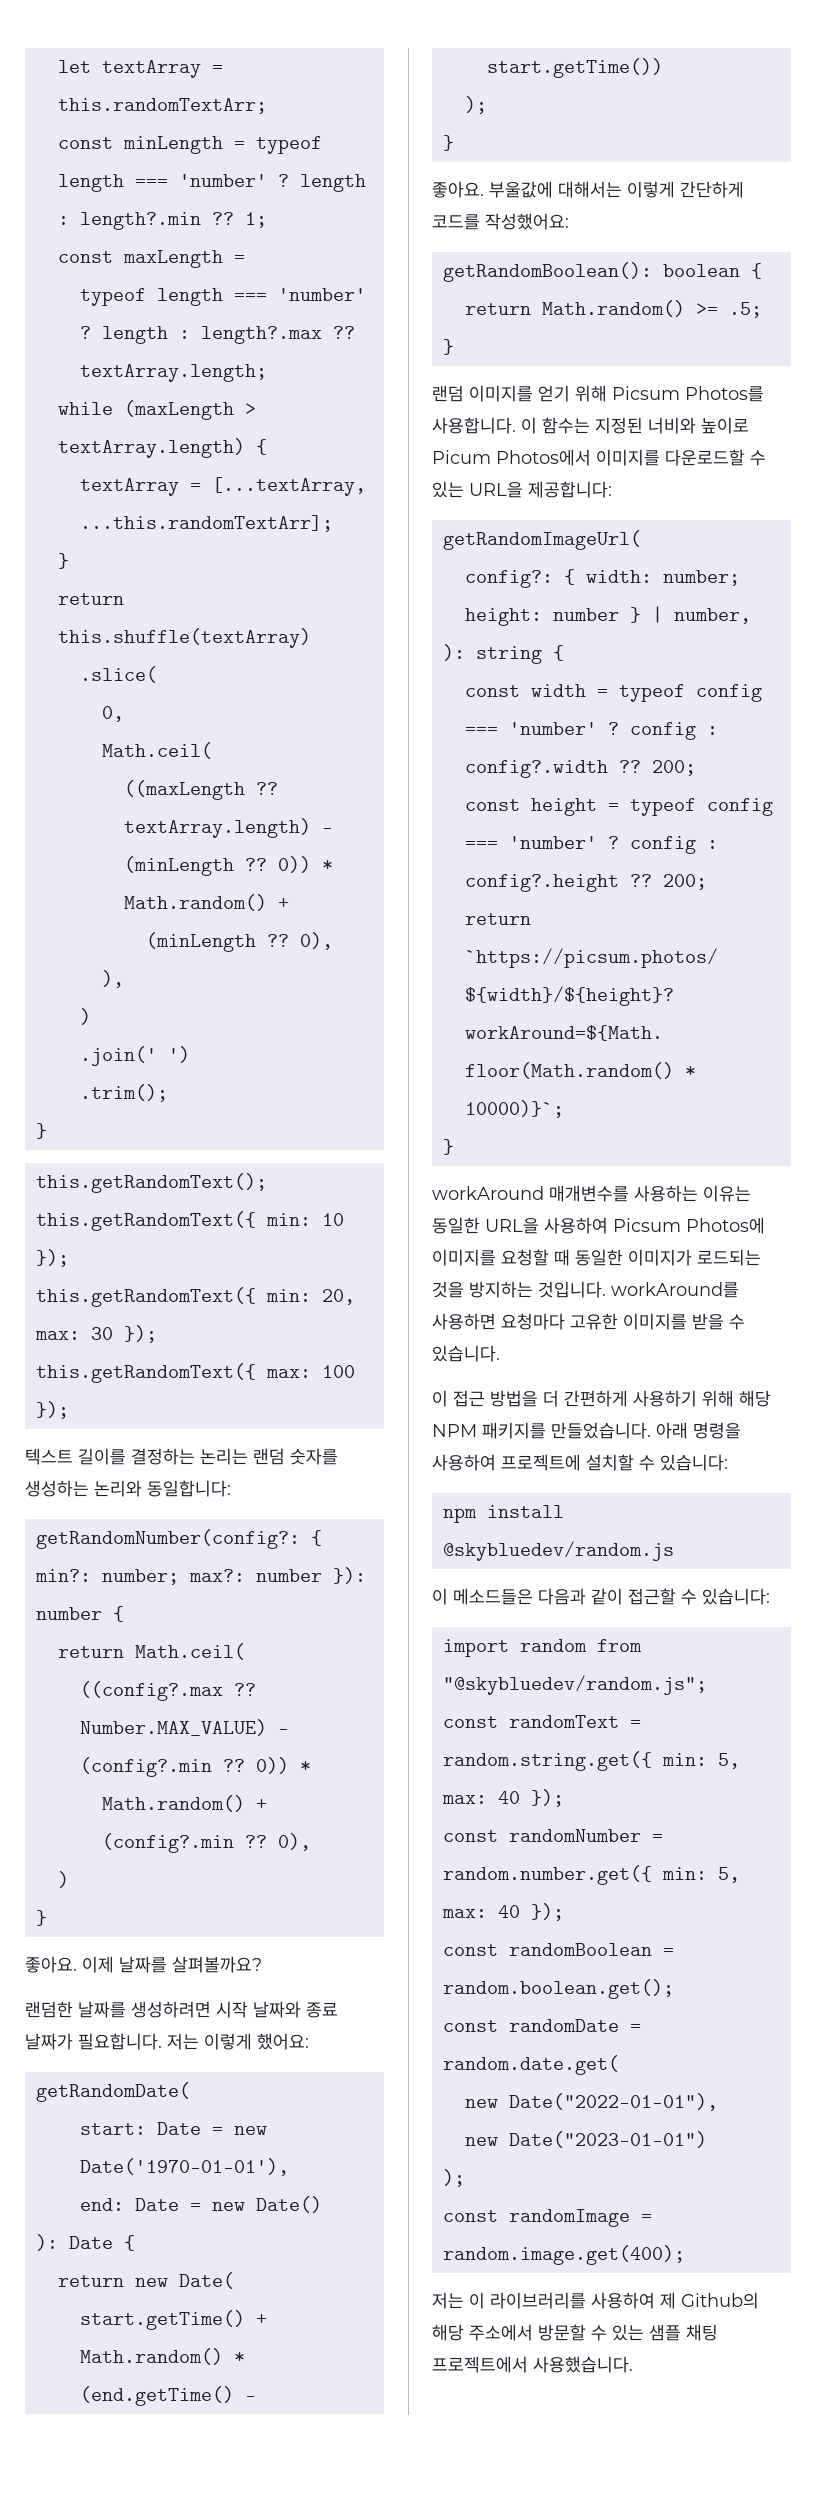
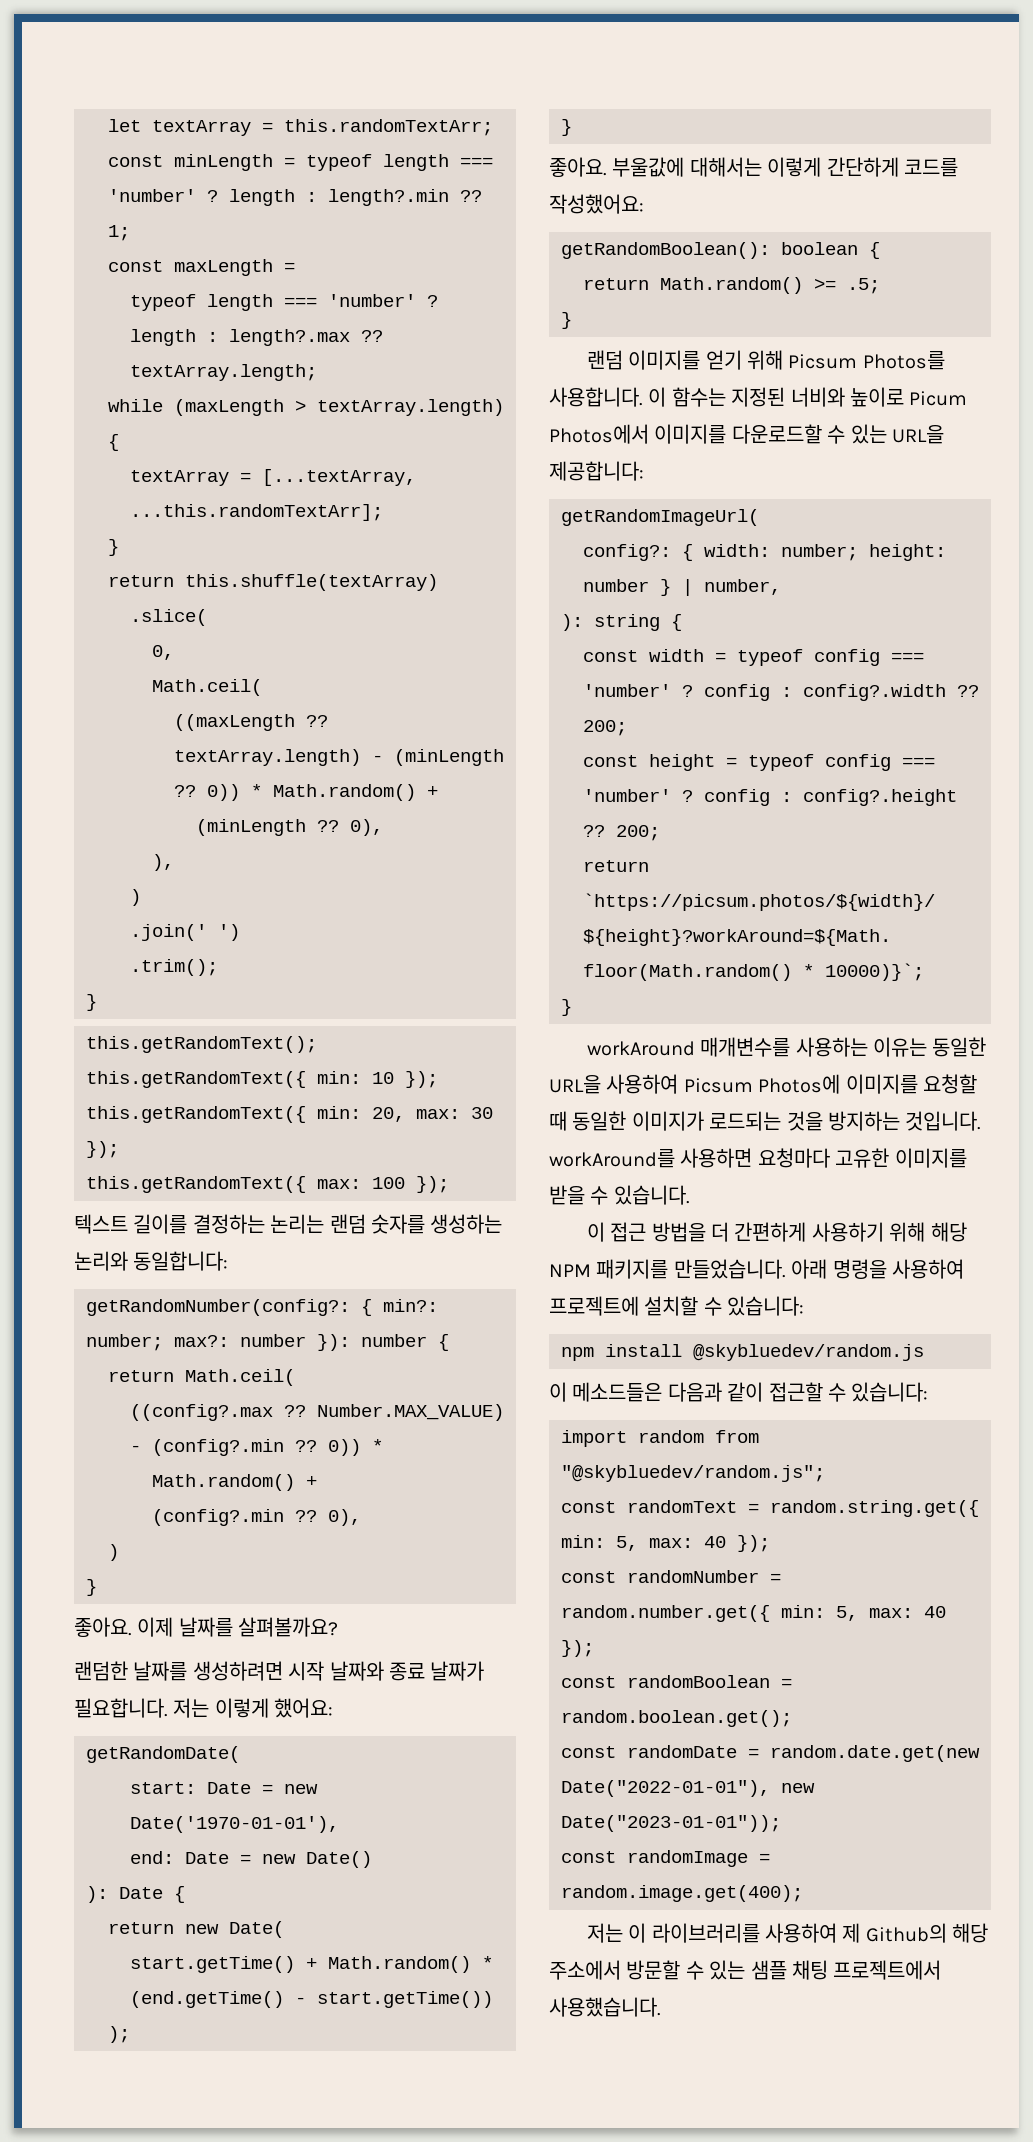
- const randomDate = random.date.get(
- new Date("2022-01-01"),
- new Date("2023-01-01")
- );
+ const randomDate = random.date.get(new Date("2022-01-01"), new Date("2023-01-01"));

